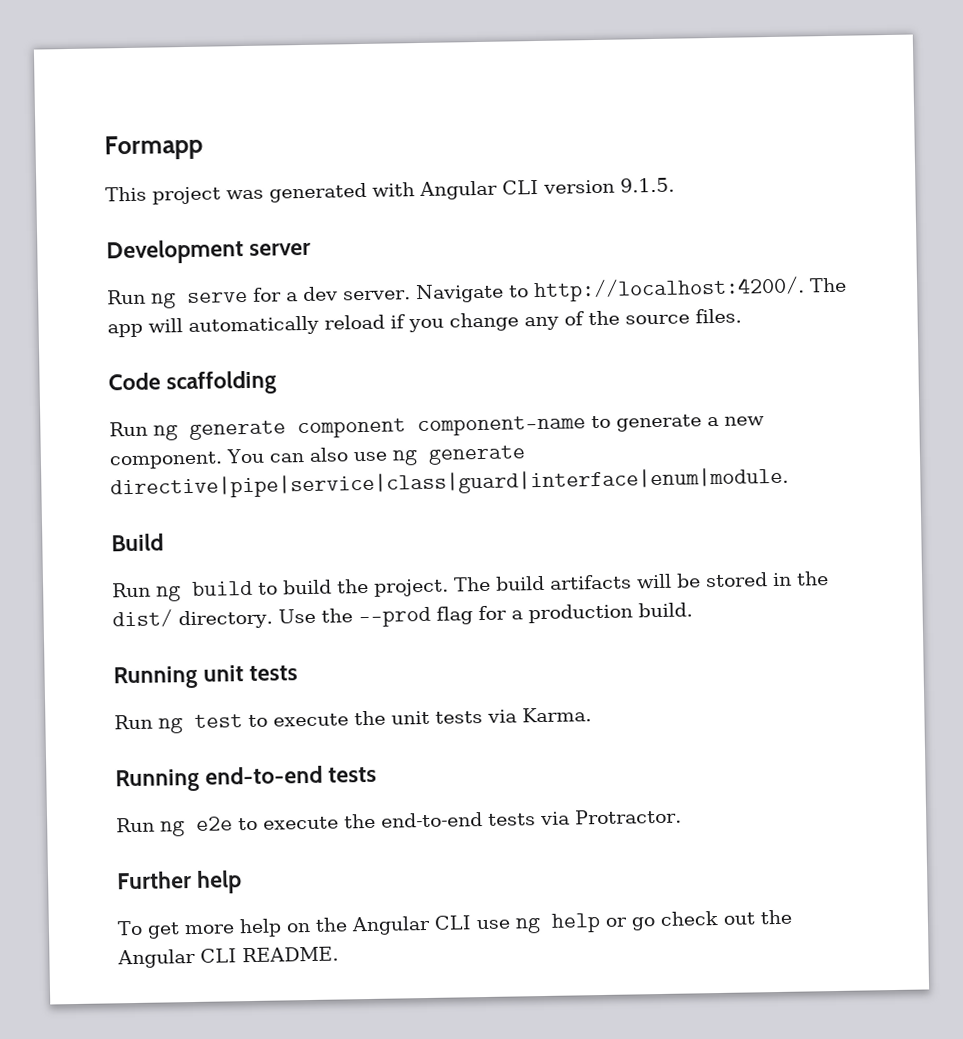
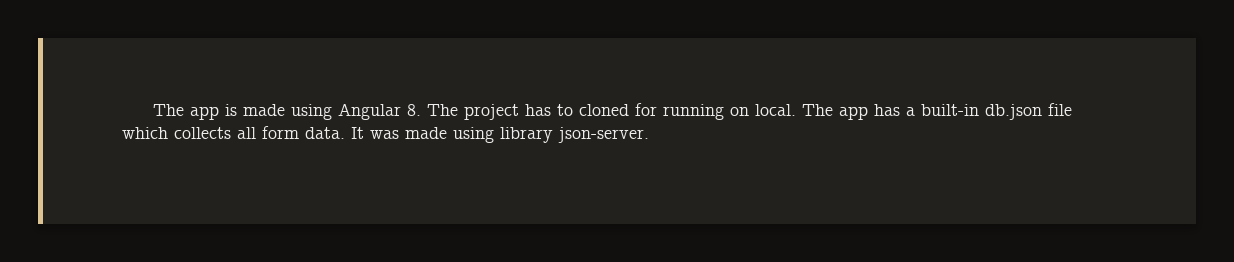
- Formapp
- This project was generated with Angular CLI version 9.1.5.
- Development server
- Run ng serve for a dev server. Navigate to http://localhost:4200/. The app will automatically reload if you change any of the source files.
- Code scaffolding
- Run ng generate component component-name to generate a new component. You can also use ng generate directive|pipe|service|class|guard|interface|enum|module.
- Build
- Run ng build to build the project. The build artifacts will be stored in the dist/ directory. Use the --prod flag for a production build.
- Running unit tests
- Run ng test to execute the unit tests via Karma.
- Running end-to-end tests
- Run ng e2e to execute the end-to-end tests via Protractor.
- Further help
- To get more help on the Angular CLI use ng help or go check out the Angular CLI README.
+ The app is made using Angular 8. The project has to cloned for running on local. The app has a built-in db.json file which collects all form data. It was made using library json-server.

